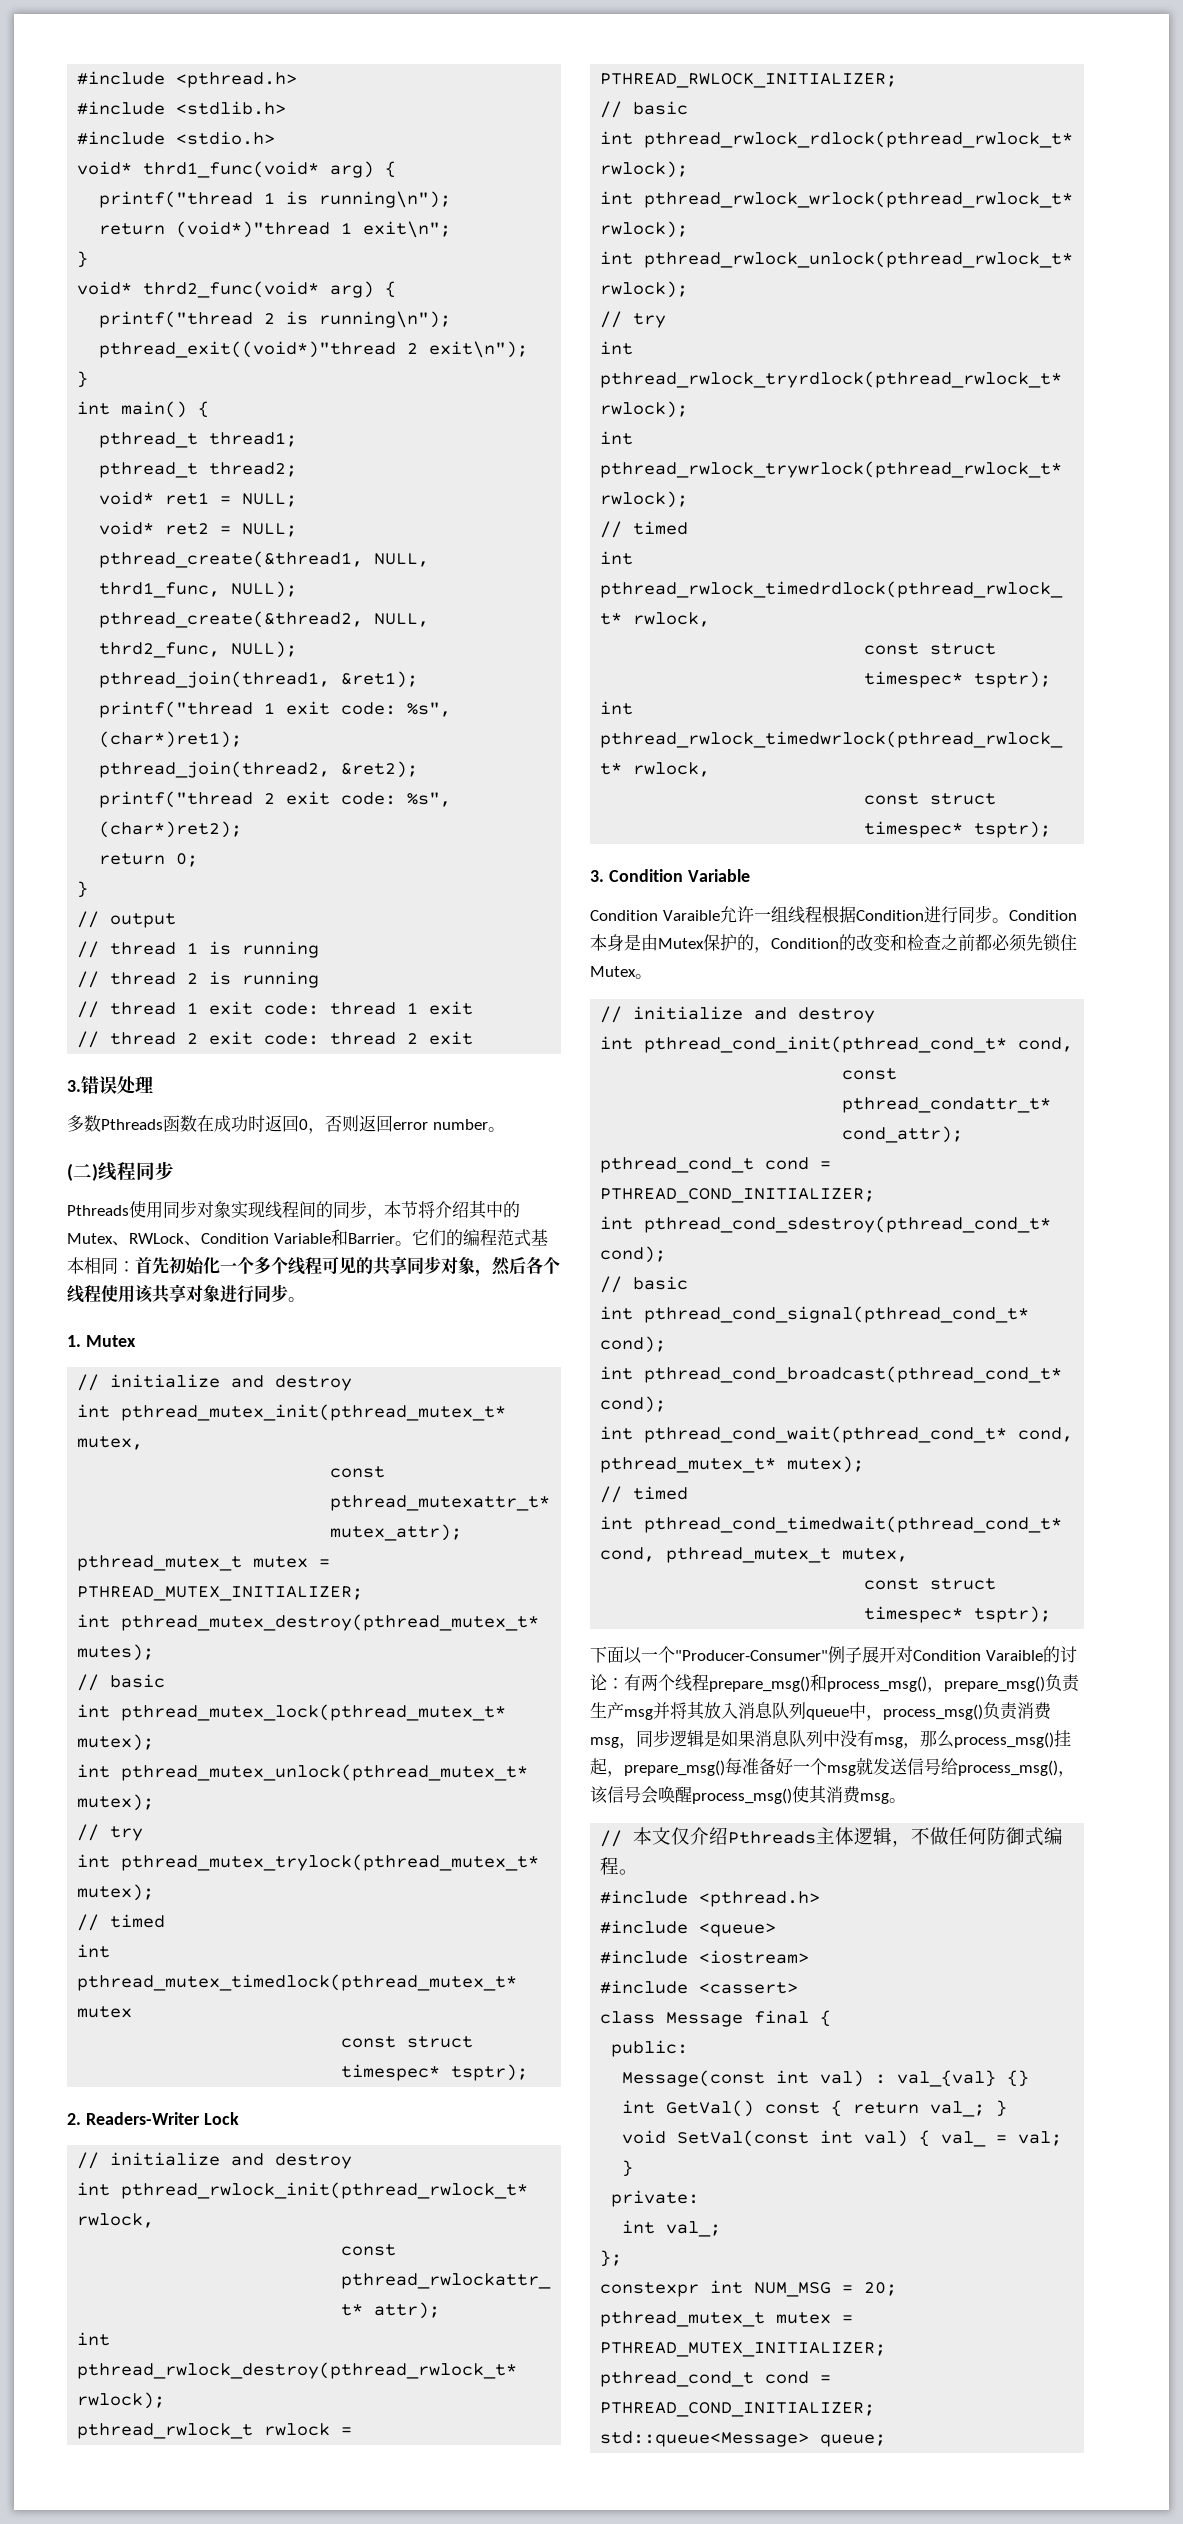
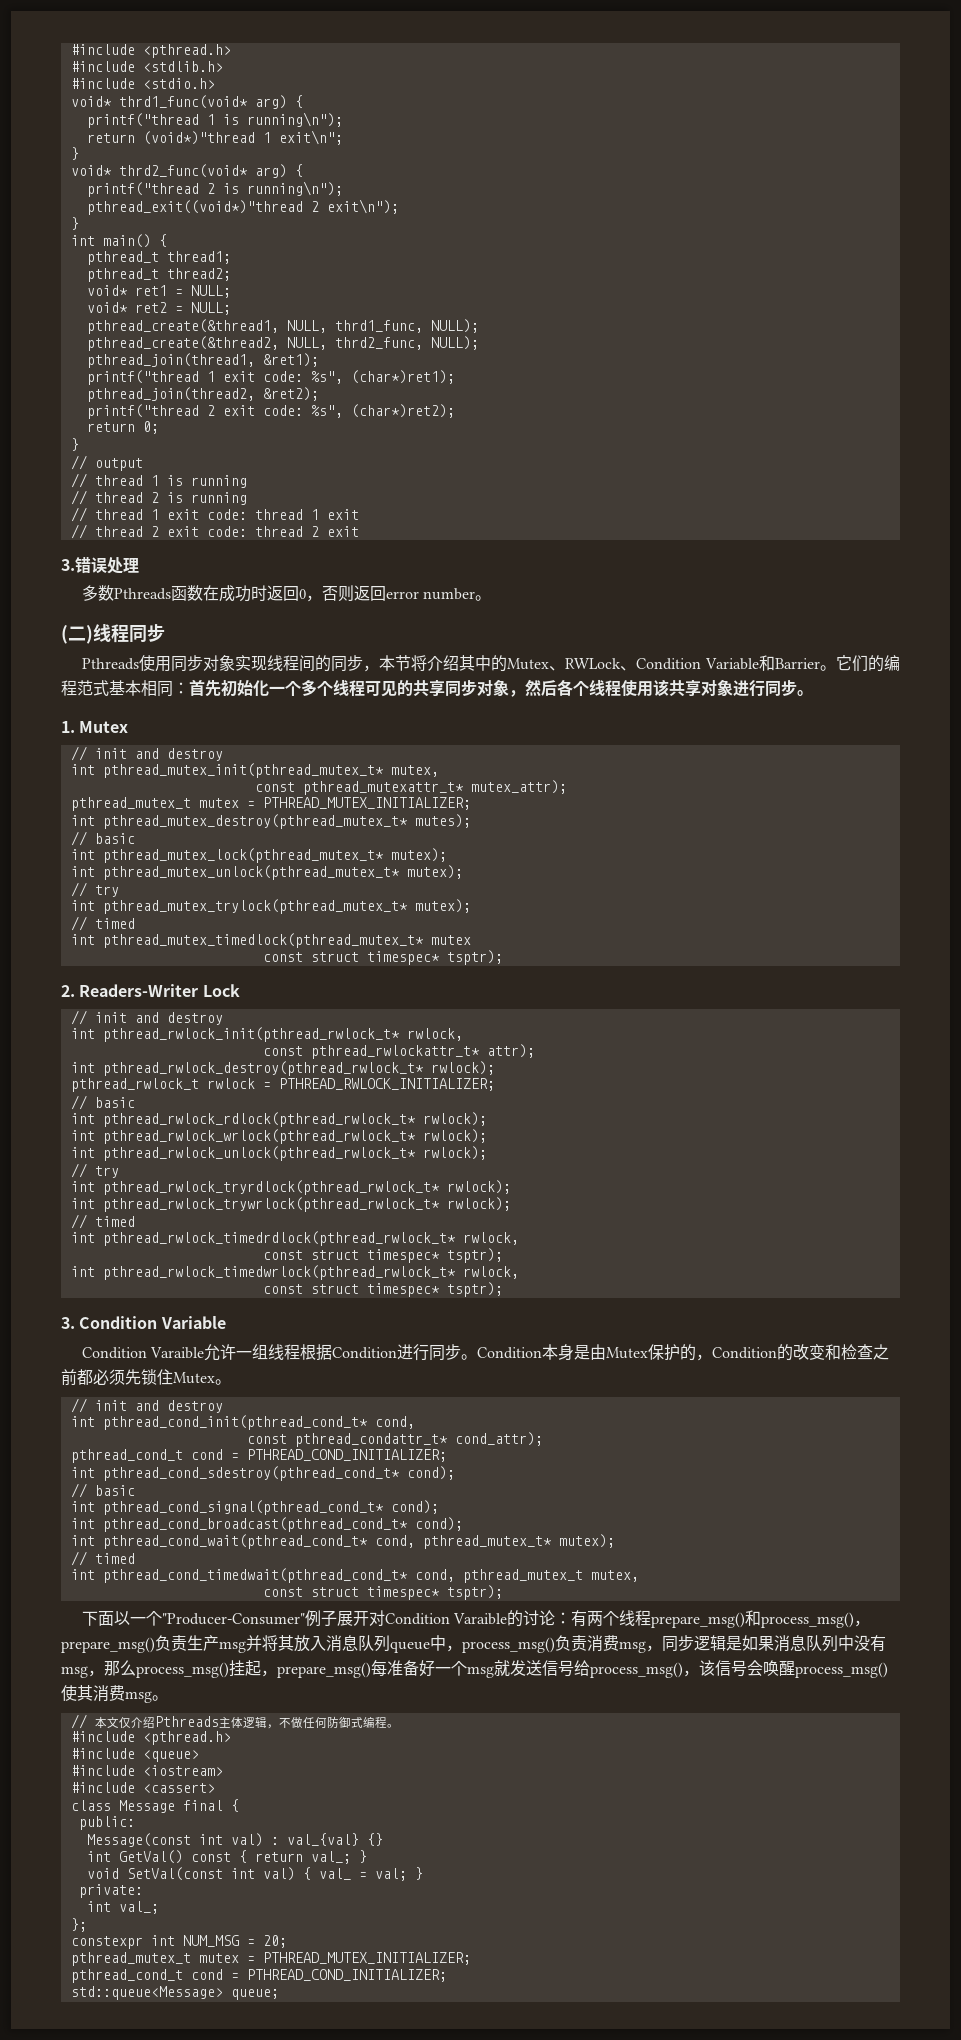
  1. Mutex
- // initialize and destroy
+ // init and destroy
  2. Readers-Writer Lock
- // initialize and destroy
+ // init and destroy
  Condition本身是由Mutex保护的，Condition的改变和检查之前都必须先锁住Mutex。
- // initialize and destroy
+ // init and destroy

